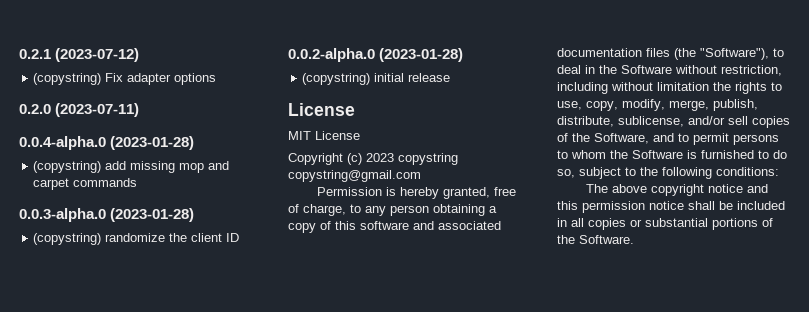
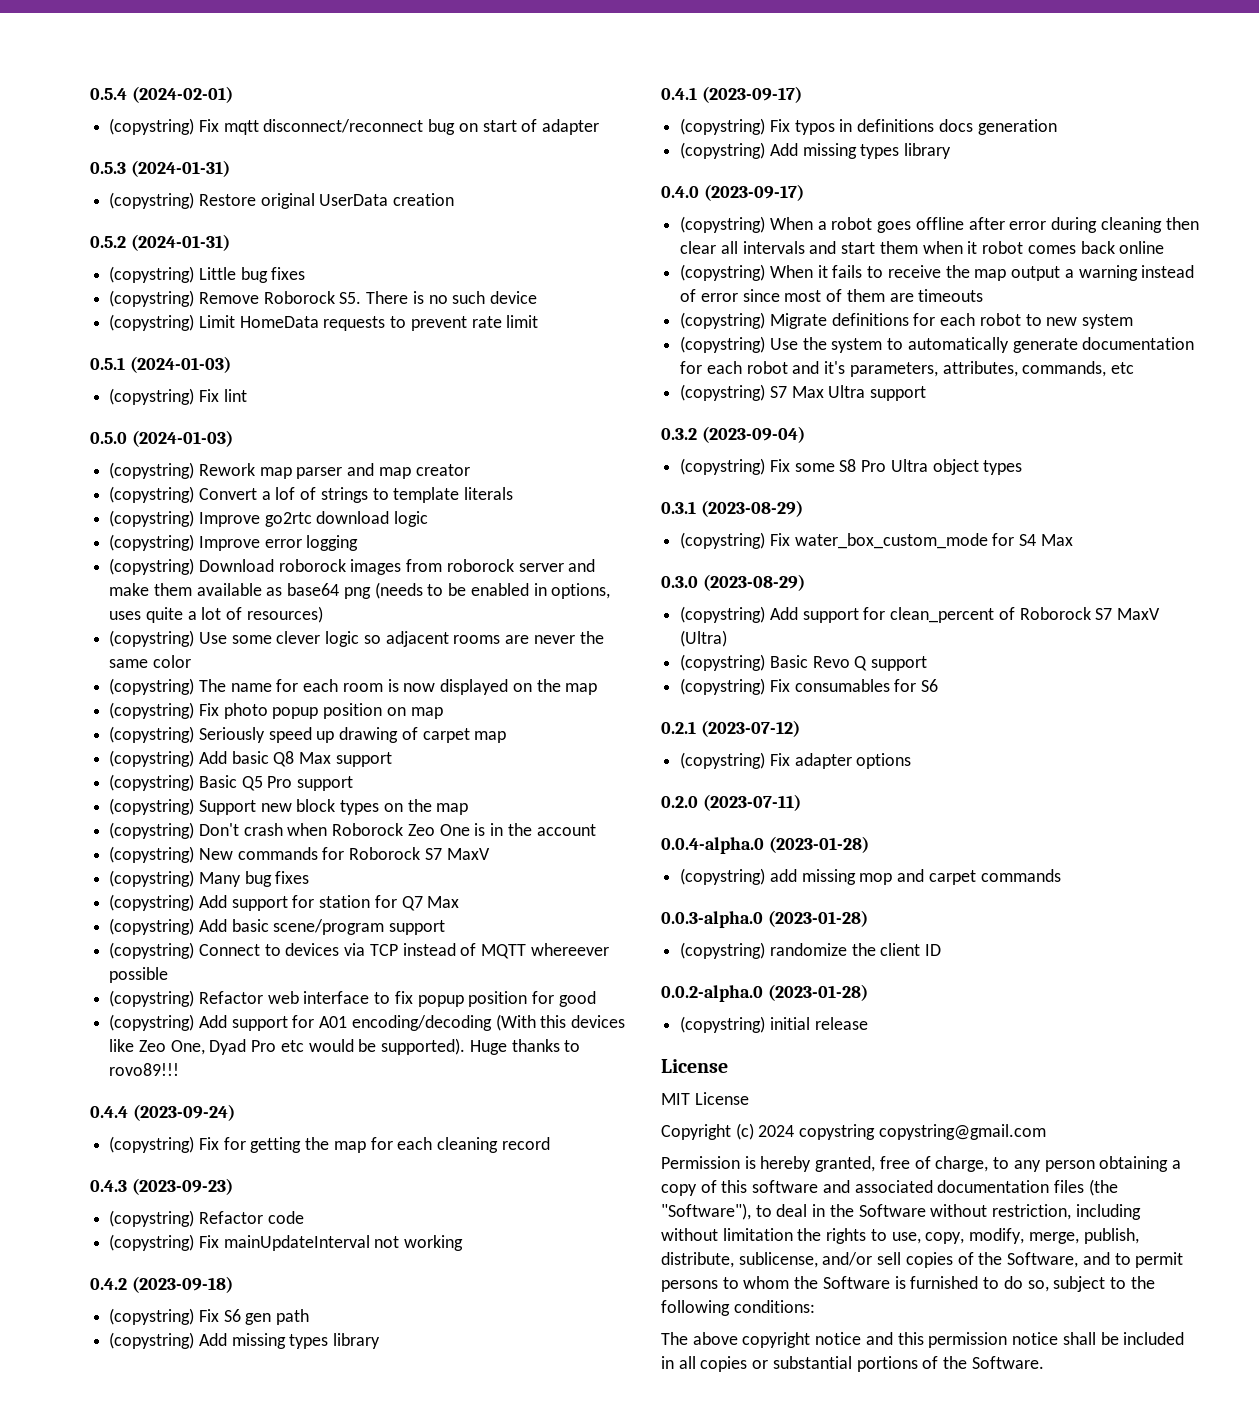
+ 0.5.4 (2024-02-01)
+ (copystring) Fix mqtt disconnect/reconnect bug on start of adapter
+ 0.5.3 (2024-01-31)
+ (copystring) Restore original UserData creation
+ 0.5.2 (2024-01-31)
+ (copystring) Little bug fixes
+ (copystring) Remove Roborock S5. There is no such device
+ (copystring) Limit HomeData requests to prevent rate limit
+ 0.5.1 (2024-01-03)
+ (copystring) Fix lint
+ 0.5.0 (2024-01-03)
+ (copystring) Rework map parser and map creator
+ (copystring) Convert a lof of strings to template literals
+ (copystring) Improve go2rtc download logic
+ (copystring) Improve error logging
+ (copystring) Download roborock images from roborock server and make them available as base64 png (needs to be enabled in options, uses quite a lot of resources)
+ (copystring) Use some clever logic so adjacent rooms are never the same color
+ (copystring) The name for each room is now displayed on the map
+ (copystring) Fix photo popup position on map
+ (copystring) Seriously speed up drawing of carpet map
+ (copystring) Add basic Q8 Max support
+ (copystring) Basic Q5 Pro support
+ (copystring) Support new block types on the map
+ (copystring) Don't crash when Roborock Zeo One is in the account
+ (copystring) New commands for Roborock S7 MaxV
+ (copystring) Many bug fixes
+ (copystring) Add support for station for Q7 Max
+ (copystring) Add basic scene/program support
+ (copystring) Connect to devices via TCP instead of MQTT whereever possible
+ (copystring) Refactor web interface to fix popup position for good
+ (copystring) Add support for A01 encoding/decoding (With this devices like Zeo One, Dyad Pro etc would be supported). Huge thanks to rovo89!!!
+ 0.4.4 (2023-09-24)
+ (copystring) Fix for getting the map for each cleaning record
+ 0.4.3 (2023-09-23)
+ (copystring) Refactor code
+ (copystring) Fix mainUpdateInterval not working
+ 0.4.2 (2023-09-18)
+ (copystring) Fix S6 gen path
+ (copystring) Add missing types library
+ 0.4.1 (2023-09-17)
+ (copystring) Fix typos in definitions docs generation
+ (copystring) Add missing types library
+ 0.4.0 (2023-09-17)
+ (copystring) When a robot goes offline after error during cleaning then clear all intervals and start them when it robot comes back online
+ (copystring) When it fails to receive the map output a warning instead of error since most of them are timeouts
+ (copystring) Migrate definitions for each robot to new system
+ (copystring) Use the system to automatically generate documentation for each robot and it's parameters, attributes, commands, etc
+ (copystring) S7 Max Ultra support
+ 0.3.2 (2023-09-04)
+ (copystring) Fix some S8 Pro Ultra object types
+ 0.3.1 (2023-08-29)
+ (copystring) Fix water_box_custom_mode for S4 Max
+ 0.3.0 (2023-08-29)
+ (copystring) Add support for clean_percent of Roborock S7 MaxV (Ultra)
+ (copystring) Basic Revo Q support
+ (copystring) Fix consumables for S6
- Copyright (c) 2023 copystring copystring@gmail.com
+ Copyright (c) 2024 copystring copystring@gmail.com

